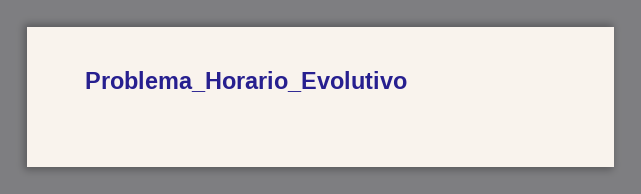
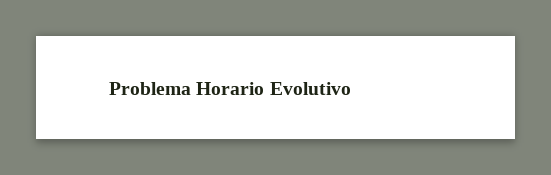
- Problema_Horario_Evolutivo
+ Problema Horario Evolutivo

